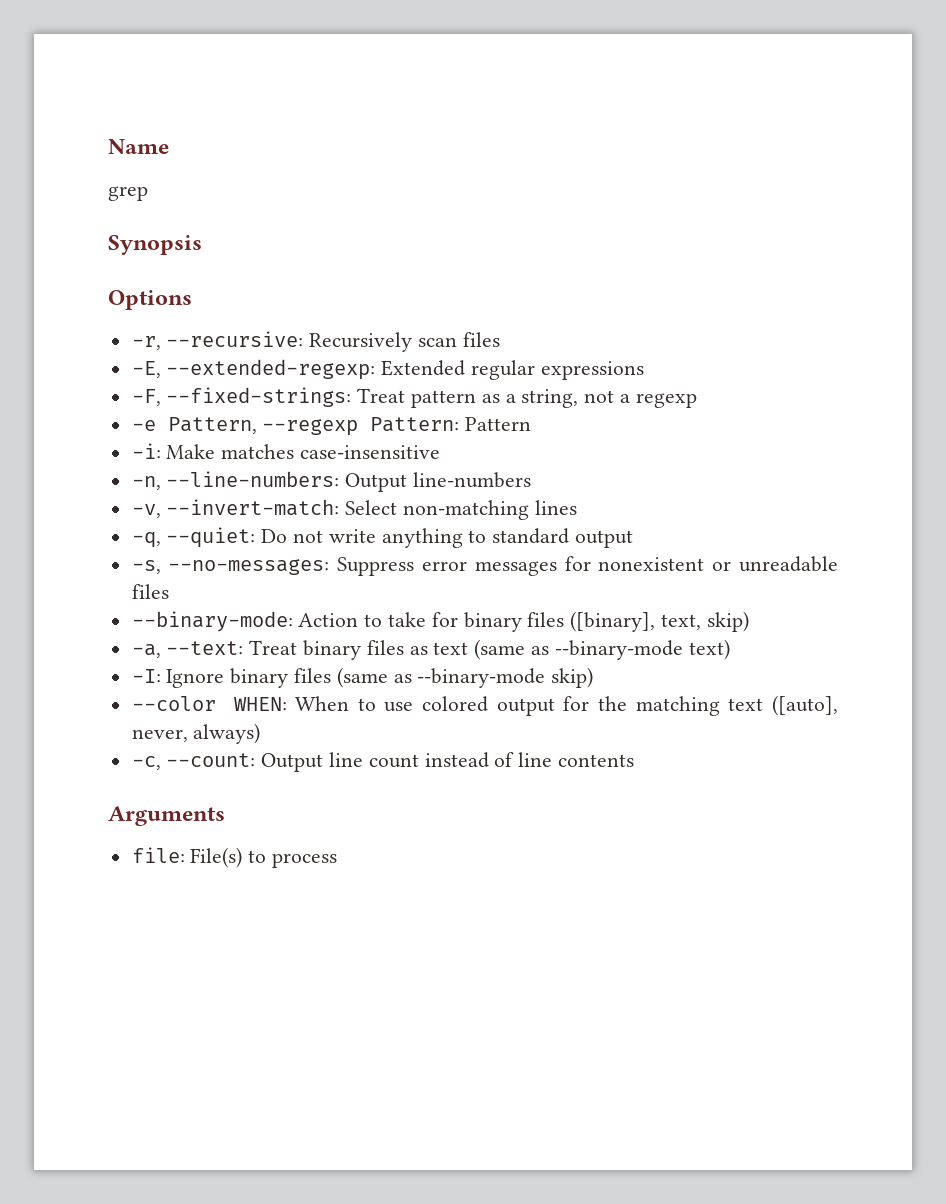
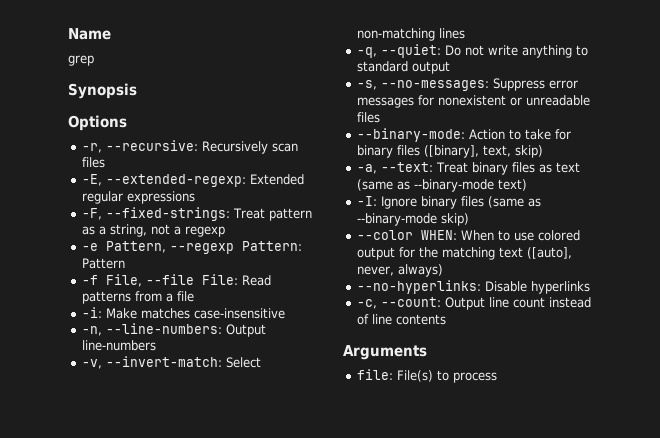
+ -f File, --file File: Read patterns from a file
+ --no-hyperlinks: Disable hyperlinks

